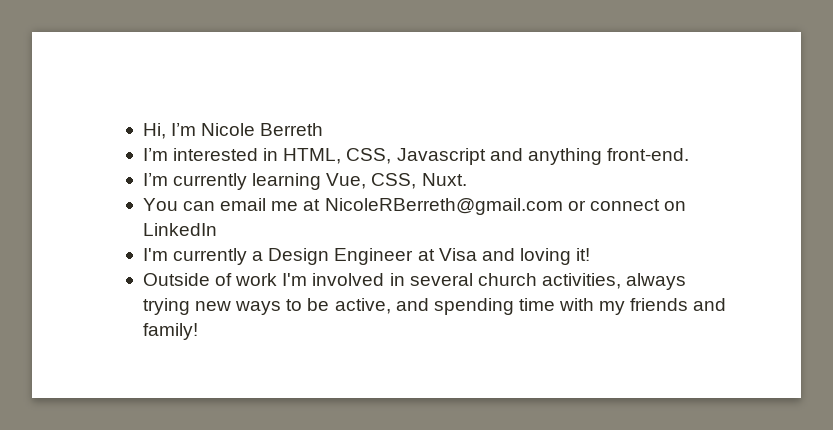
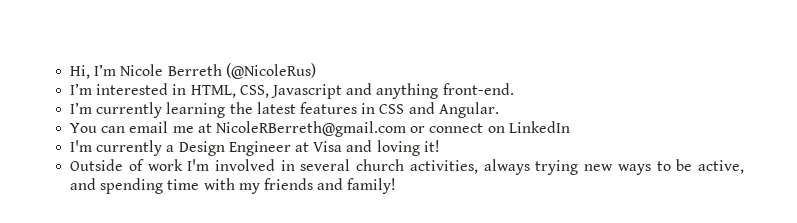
- Hi, I’m Nicole Berreth
+ Hi, I’m Nicole Berreth (@NicoleRus)
- I’m currently learning Vue, CSS, Nuxt.
+ I’m currently learning the latest features in CSS and Angular.

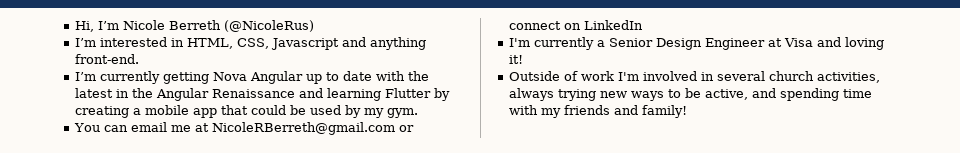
- I’m currently learning the latest features in CSS and Angular.
+ I’m currently getting Nova Angular up to date with the latest in the Angular Renaissance and learning Flutter by creating a mobile app that could be used by my gym.
- I'm currently a Design Engineer at Visa and loving it!
+ I'm currently a Senior Design Engineer at Visa and loving it!

